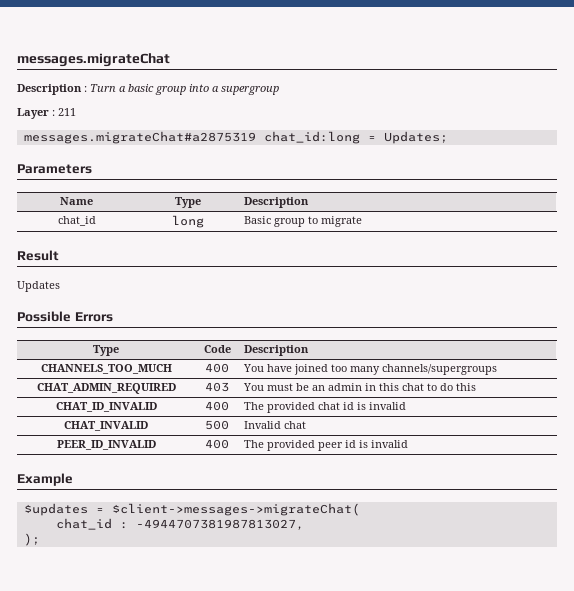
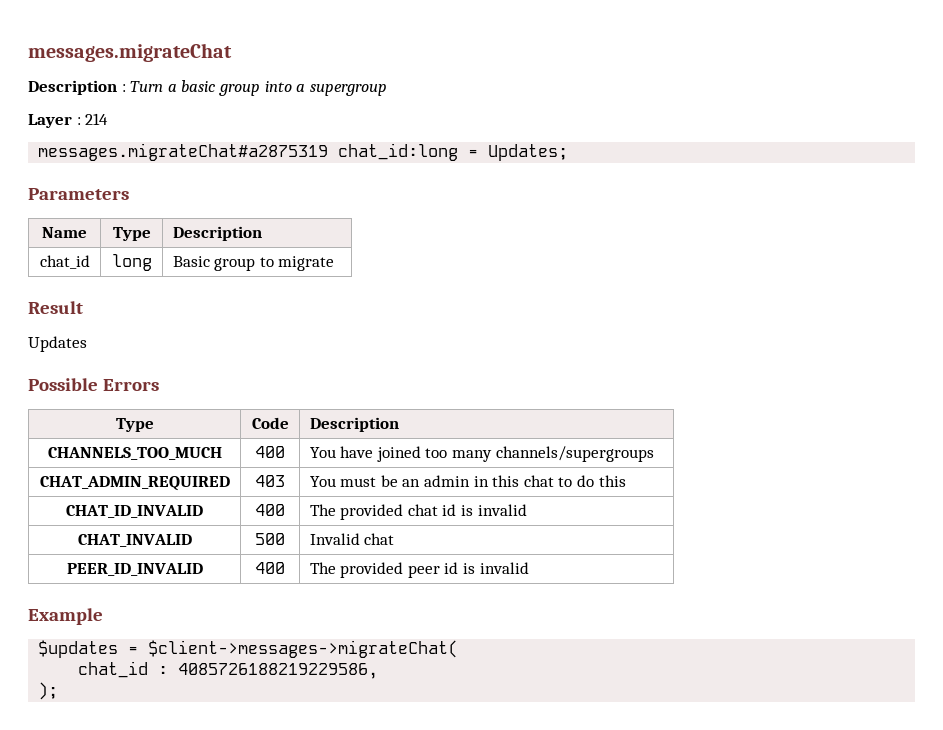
- Layer : 211
+ Layer : 214
- chat_id : -4944707381987813027,
+ chat_id : 4085726188219229586,

